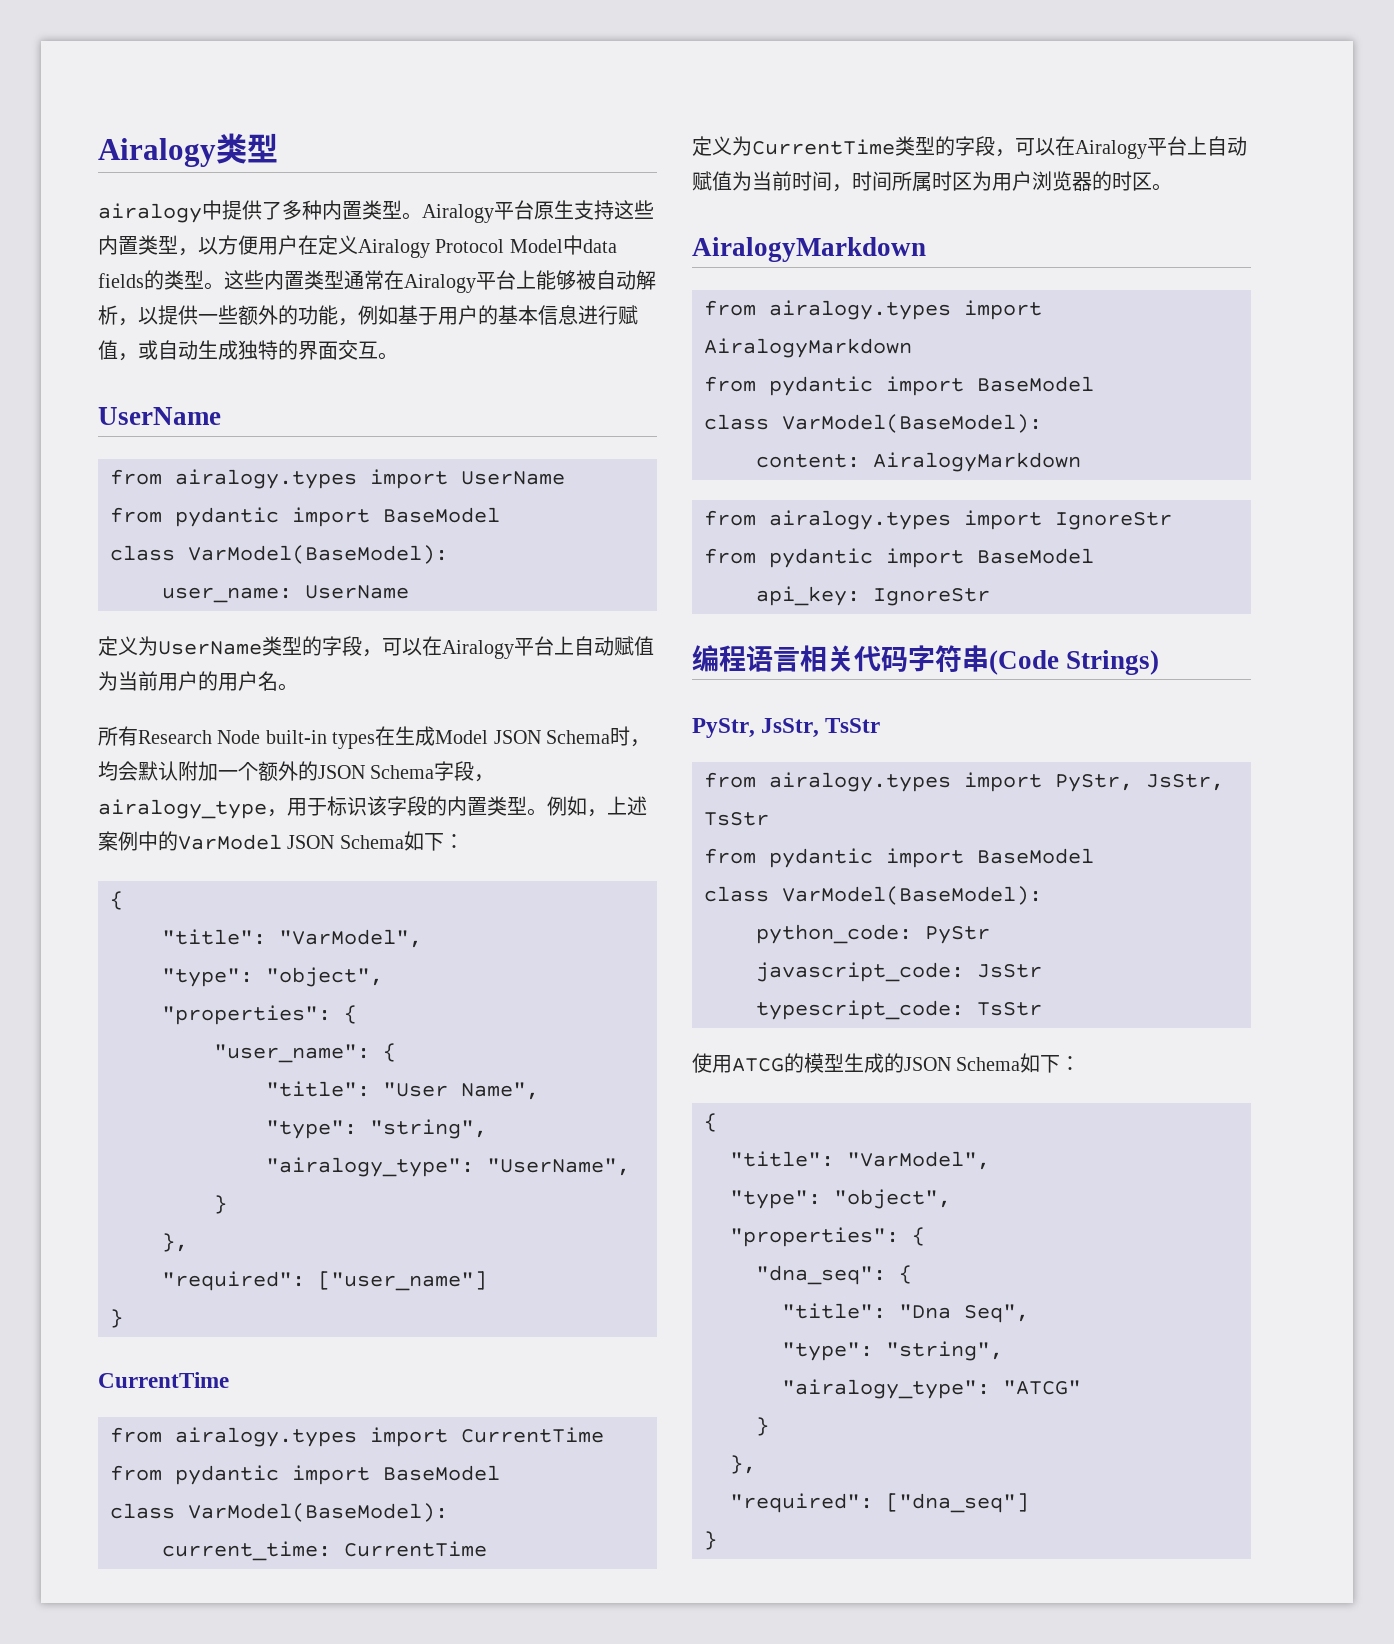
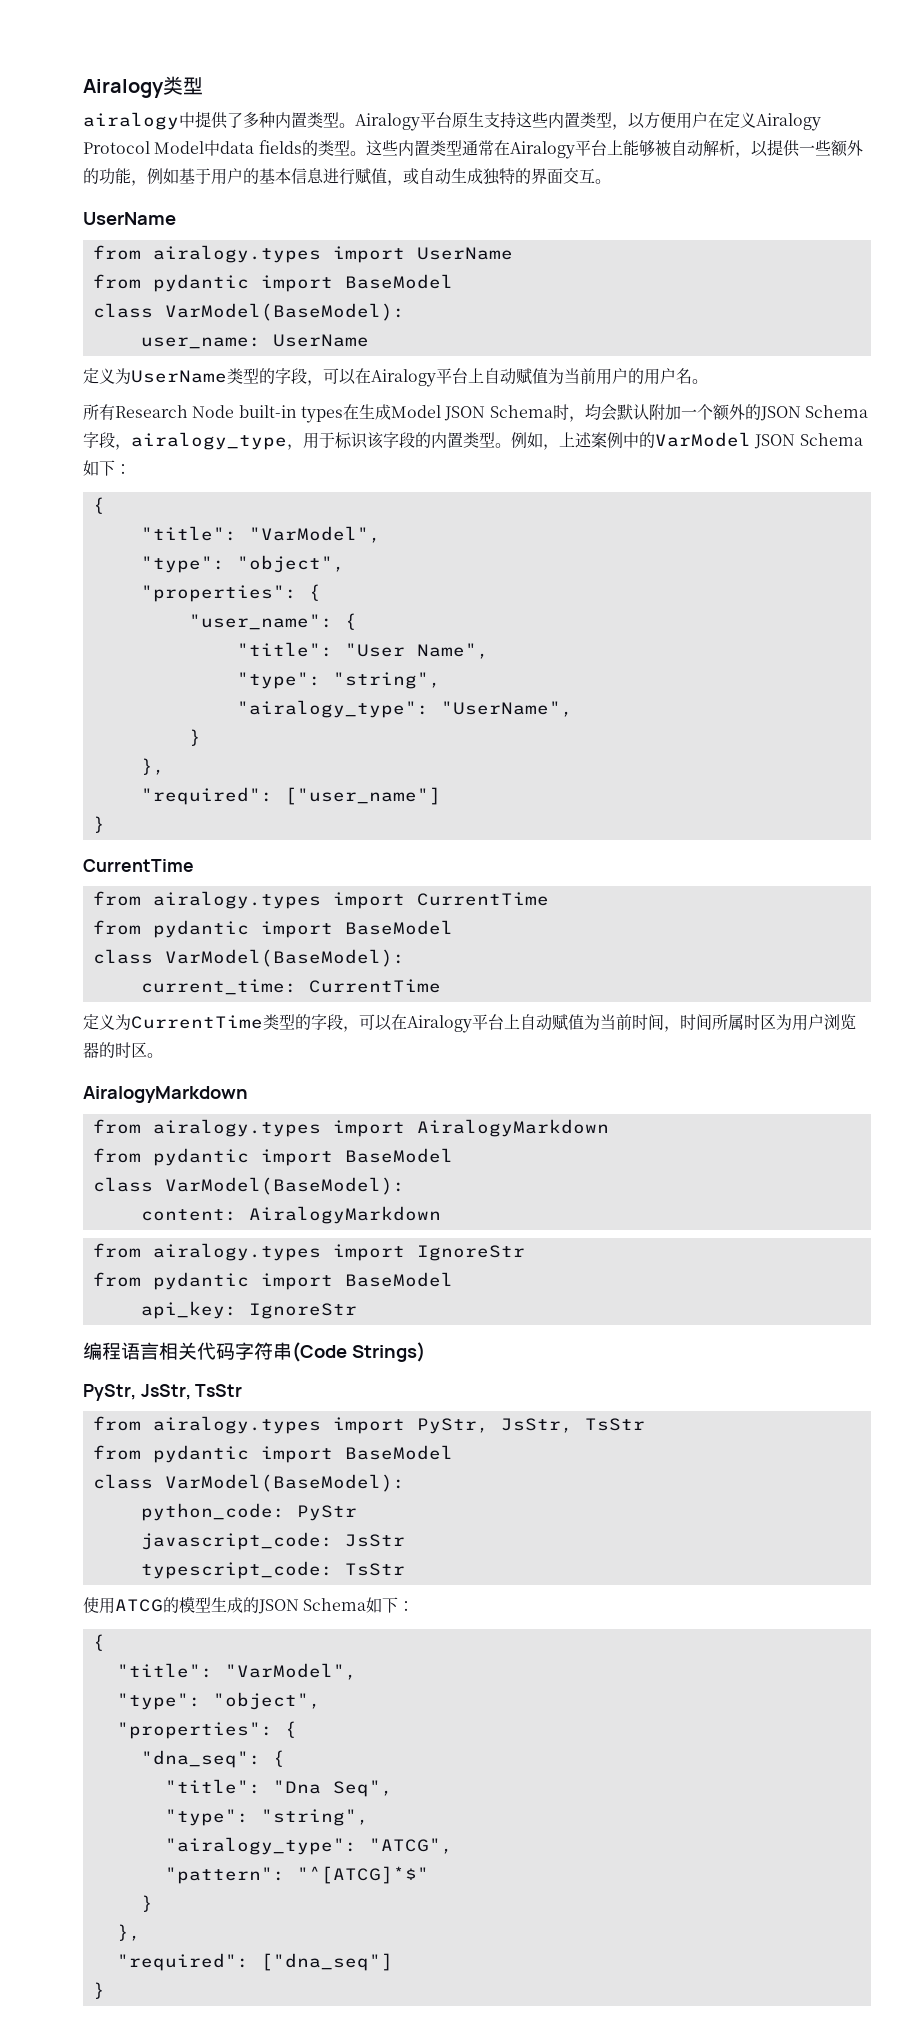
- "airalogy_type": "ATCG"
+ "airalogy_type": "ATCG",
+ "pattern": "^[ATCG]*$"

